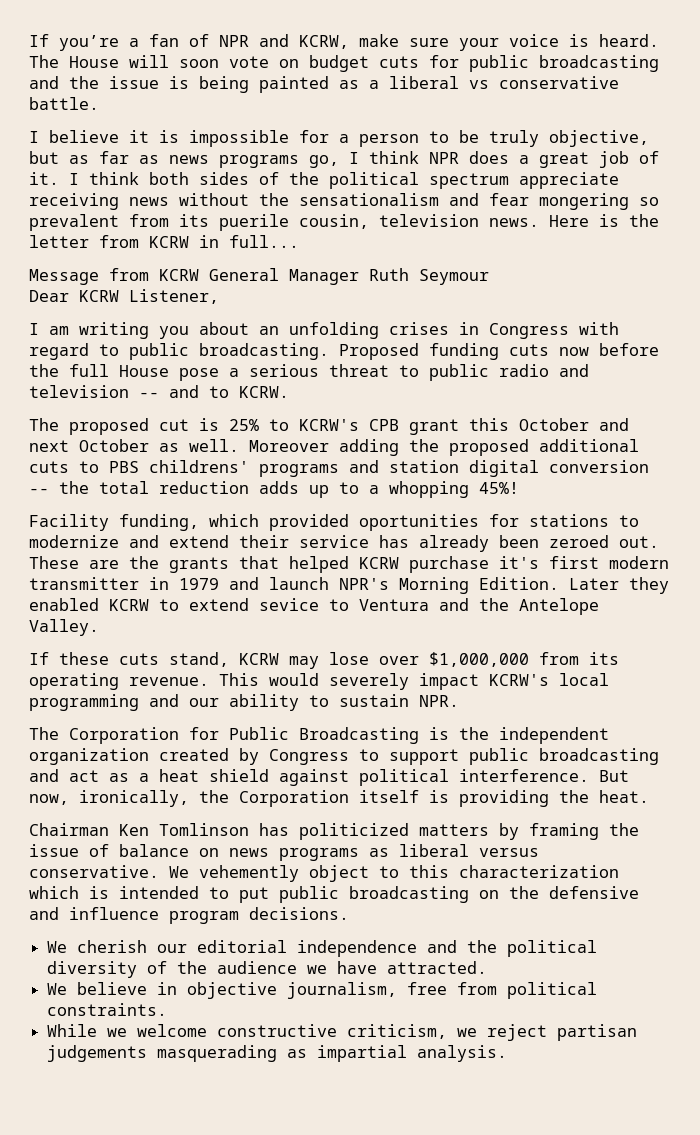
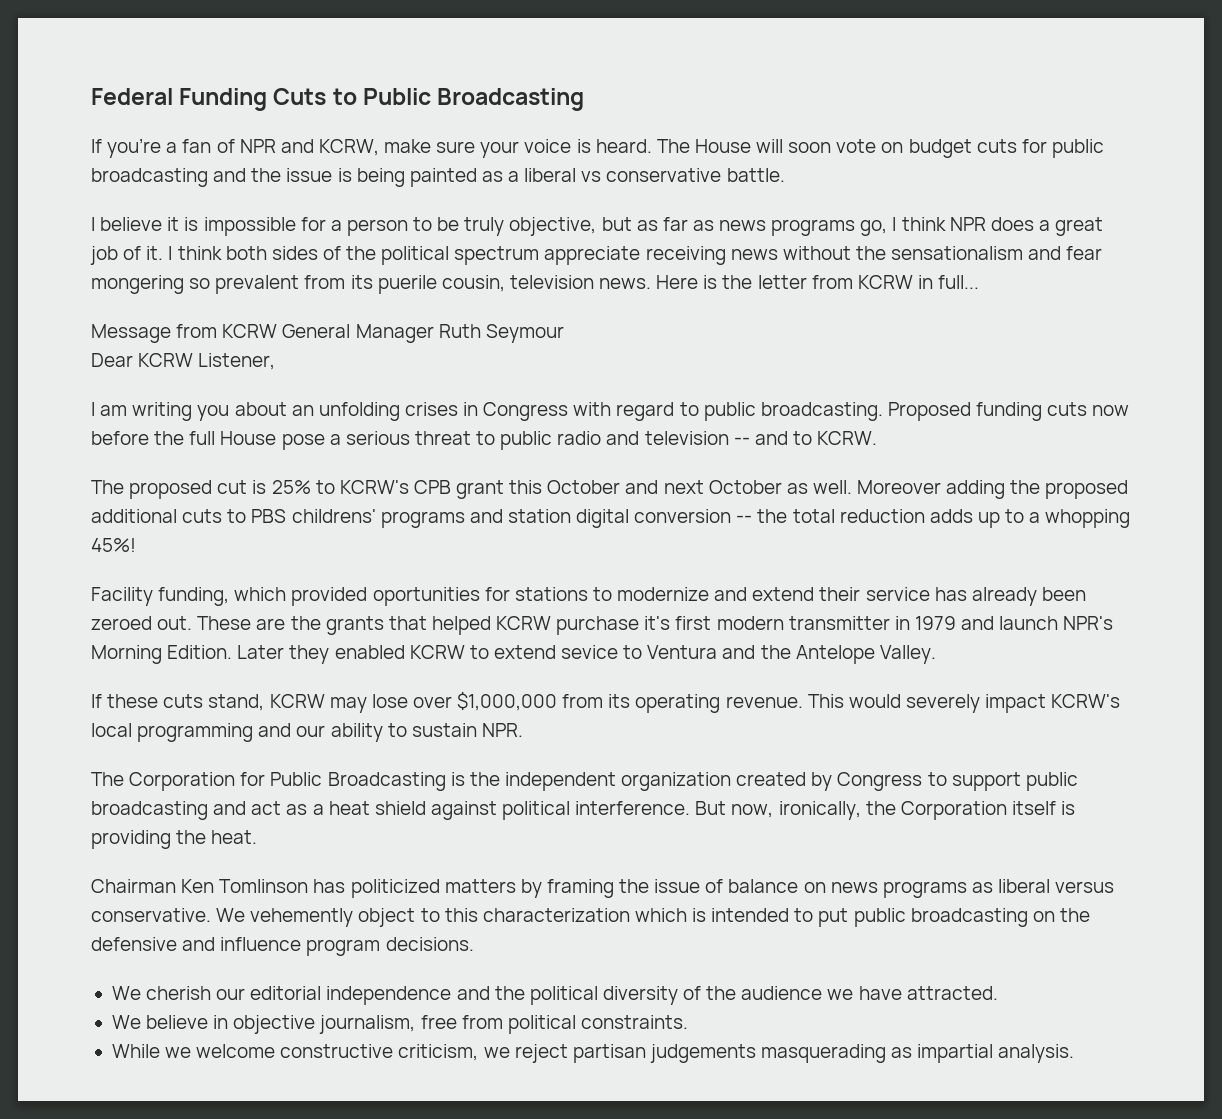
+ Federal Funding Cuts to Public Broadcasting

